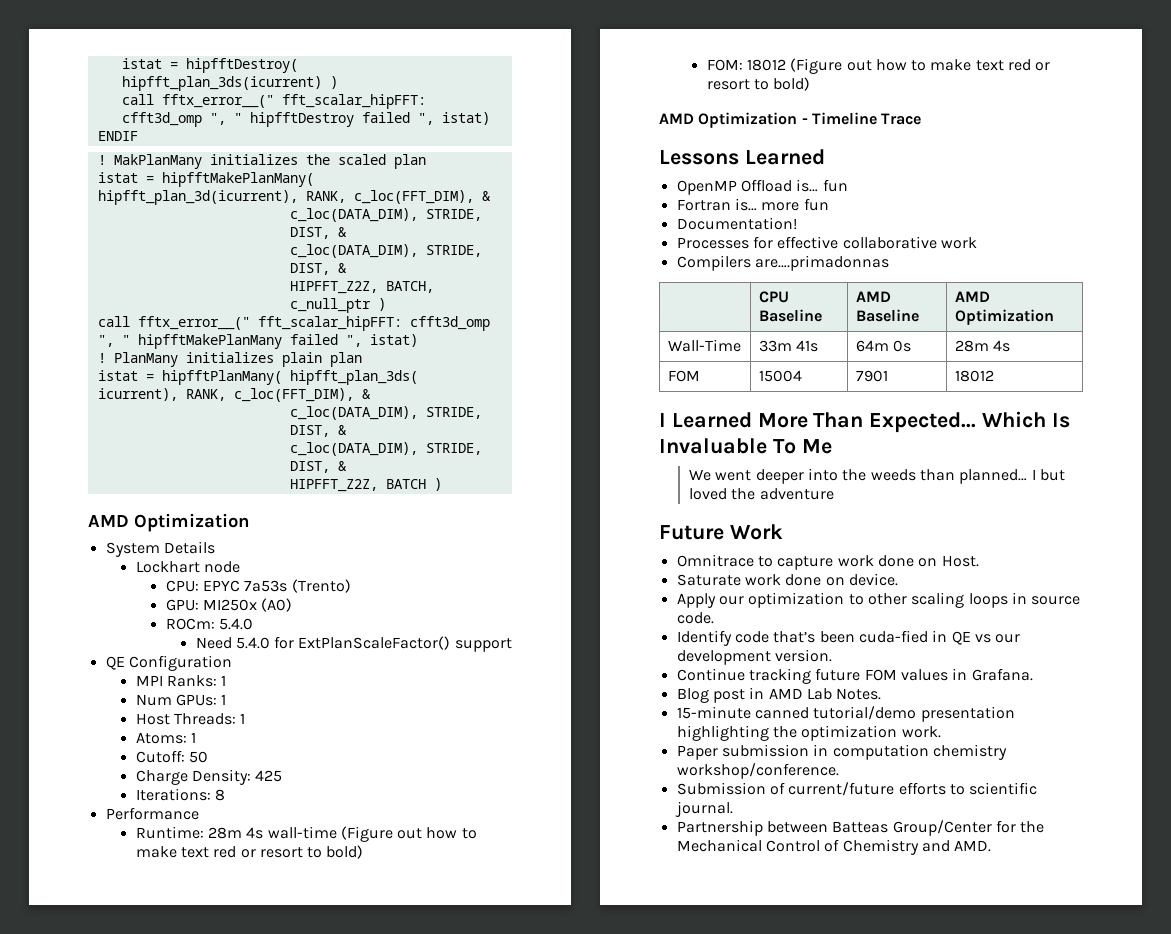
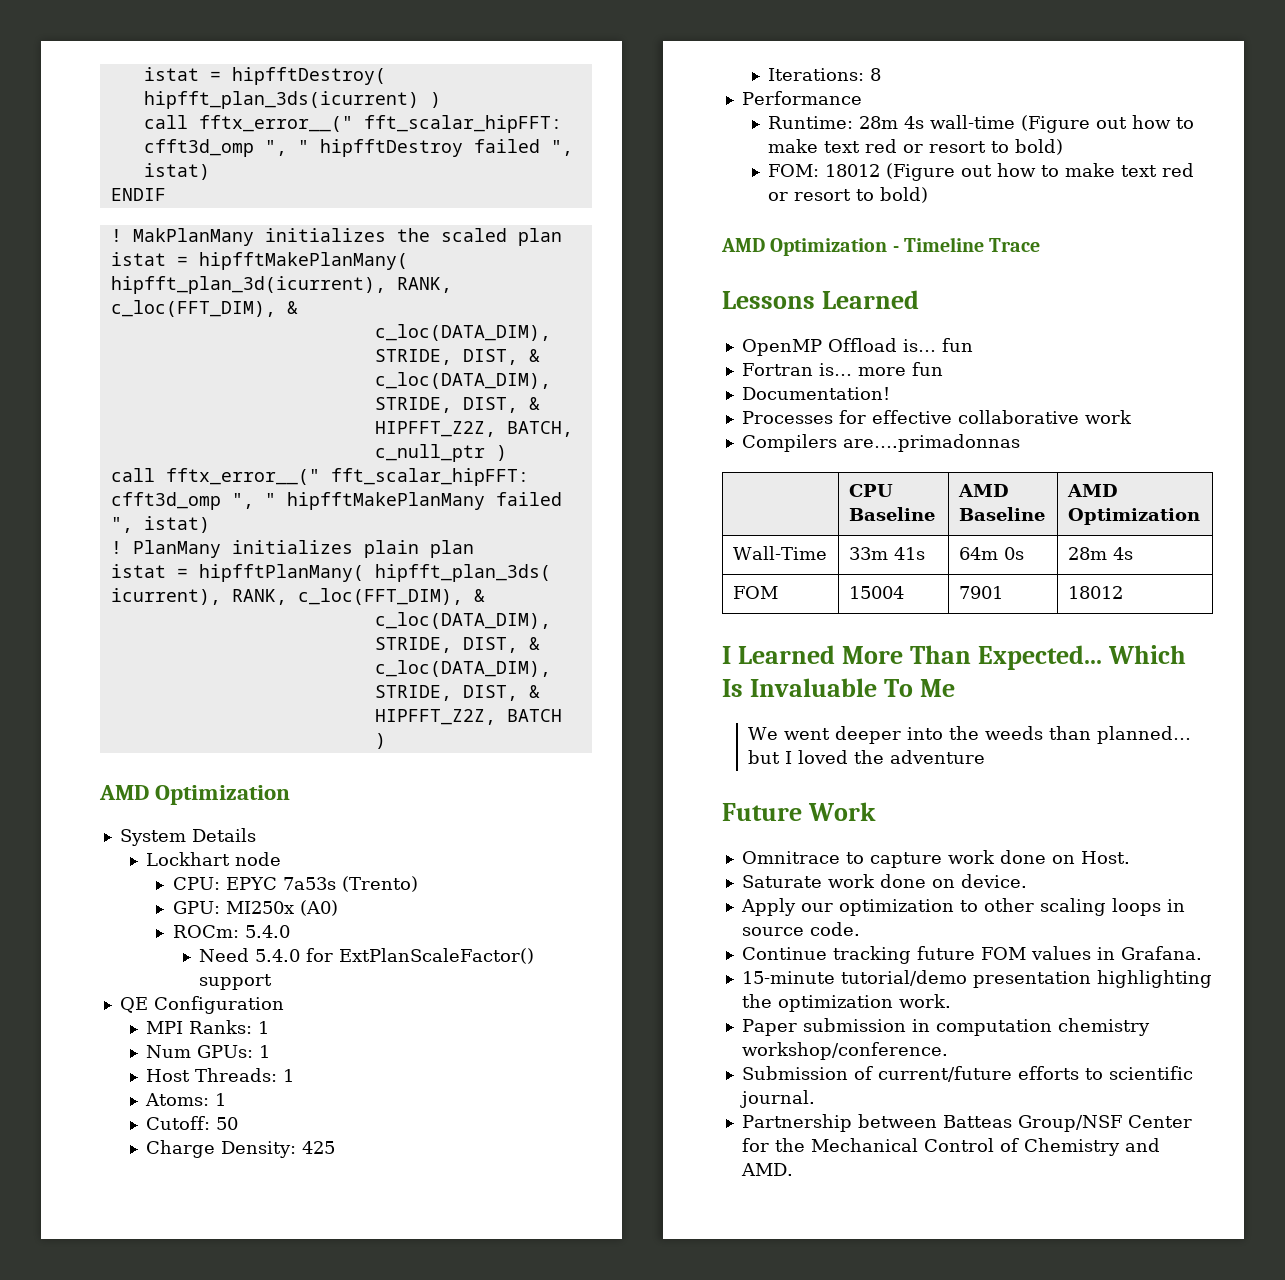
- We went deeper into the weeds than planned… I but loved the adventure
+ We went deeper into the weeds than planned… but I loved the adventure
- Identify code that’s been cuda-fied in QE vs our development version.
- Blog post in AMD Lab Notes.
- 15-minute canned tutorial/demo presentation highlighting the optimization work.
+ 15-minute tutorial/demo presentation highlighting the optimization work.
- Partnership between Batteas Group/Center for the Mechanical Control of Chemistry and AMD.
+ Partnership between Batteas Group/NSF Center for the Mechanical Control of Chemistry and AMD.

